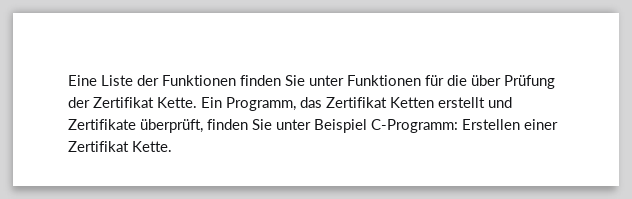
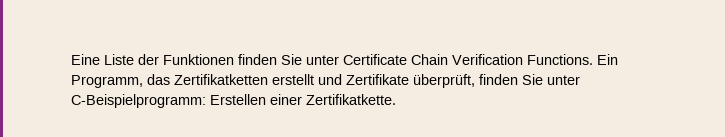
- Eine Liste der Funktionen finden Sie unter Funktionen für die über Prüfung der Zertifikat Kette.
+ Eine Liste der Funktionen finden Sie unter Certificate Chain Verification Functions.
- Ein Programm, das Zertifikat Ketten erstellt und Zertifikate überprüft, finden Sie unter Beispiel C-Programm: Erstellen einer Zertifikat Kette.
+ Ein Programm, das Zertifikatketten erstellt und Zertifikate überprüft, finden Sie unter C-Beispielprogramm: Erstellen einer Zertifikatkette.

